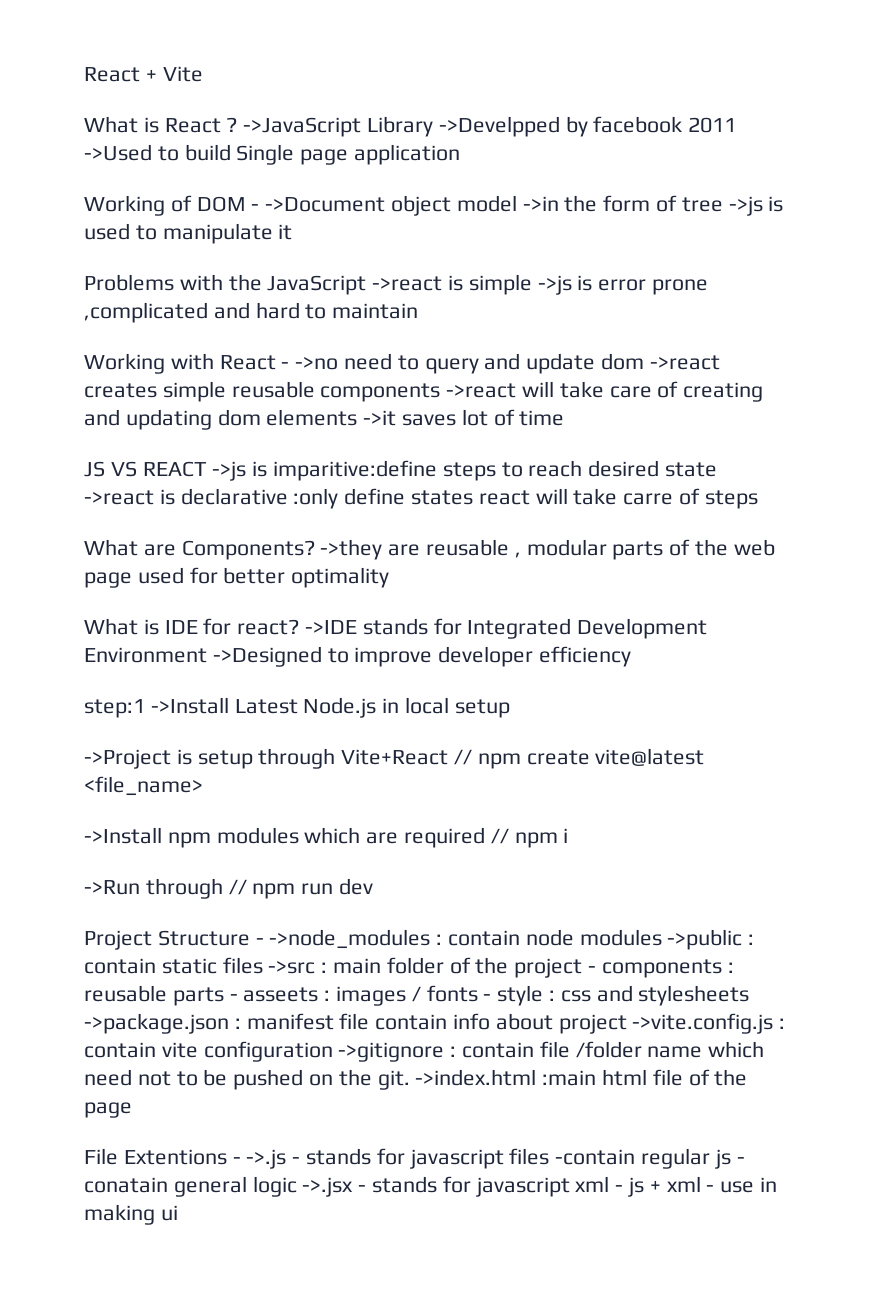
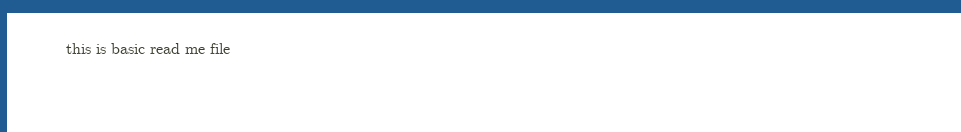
- React + Vite
- What is React ? ->JavaScript Library ->Develpped by facebook 2011 ->Used to build Single page application
- Working of DOM - ->Document object model ->in the form of tree ->js is used to manipulate it
- Problems with the JavaScript ->react is simple ->js is error prone ,complicated and hard to maintain
- Working with React - ->no need to query and update dom ->react creates simple reusable components ->react will take care of creating and updating dom elements ->it saves lot of time
- JS VS REACT ->js is imparitive:define steps to reach desired state ->react is declarative :only define states react will take carre of steps
- What are Components? ->they are reusable , modular parts of the web page used for better optimality
- What is IDE for react? ->IDE stands for Integrated Development Environment ->Designed to improve developer efficiency
- step:1 ->Install Latest Node.js in local setup
- ->Project is setup through Vite+React // npm create vite@latest <file_name>
- ->Install npm modules which are required // npm i
- ->Run through // npm run dev
- Project Structure - ->node_modules : contain node modules ->public : contain static files ->src : main folder of the project - components : reusable parts - asseets : images / fonts - style : css and stylesheets ->package.json : manifest file contain info about project ->vite.config.js : contain vite configuration ->gitignore : contain file /folder name which need not to be pushed on the git. ->index.html :main html file of the page
- File Extentions - ->.js - stands for javascript files -contain regular js - conatain general logic ->.jsx - stands for javascript xml - js + xml - use in making ui
+ this is basic read me file

